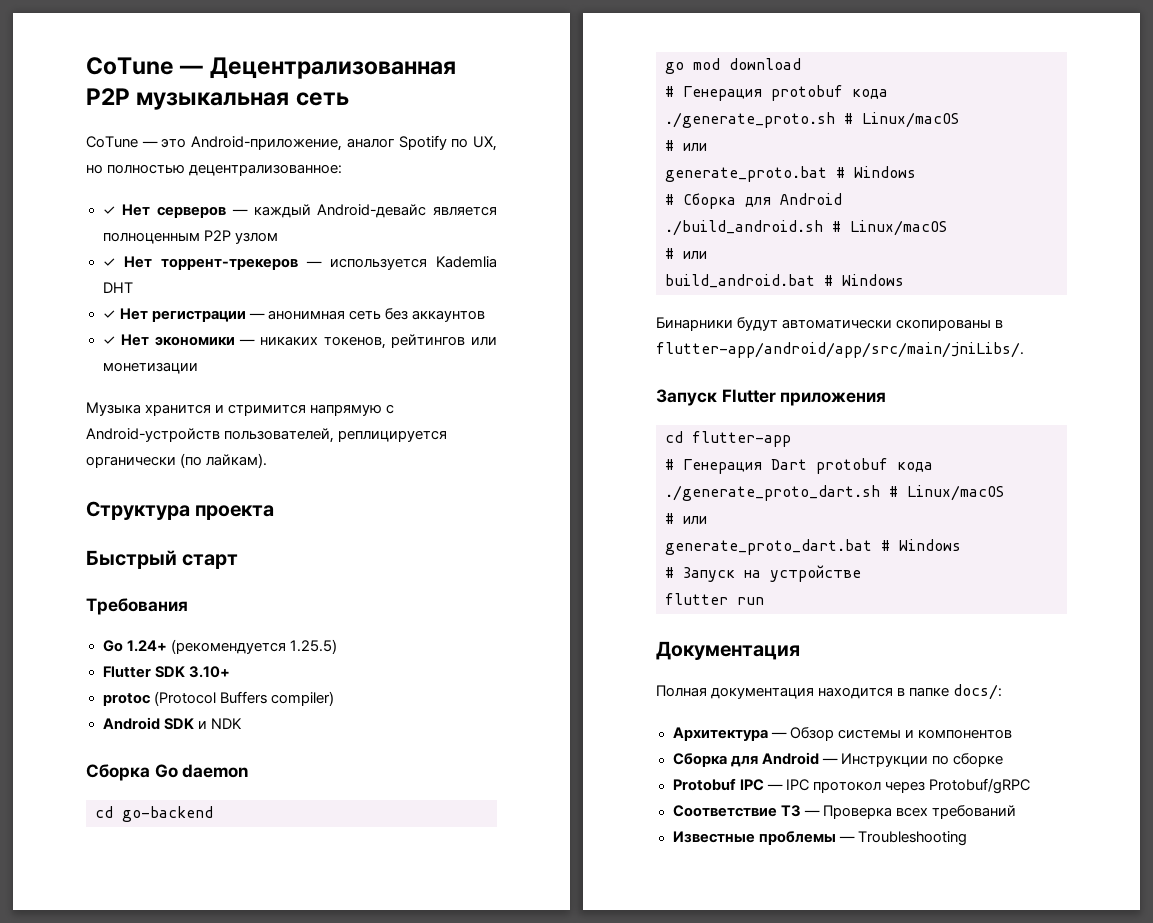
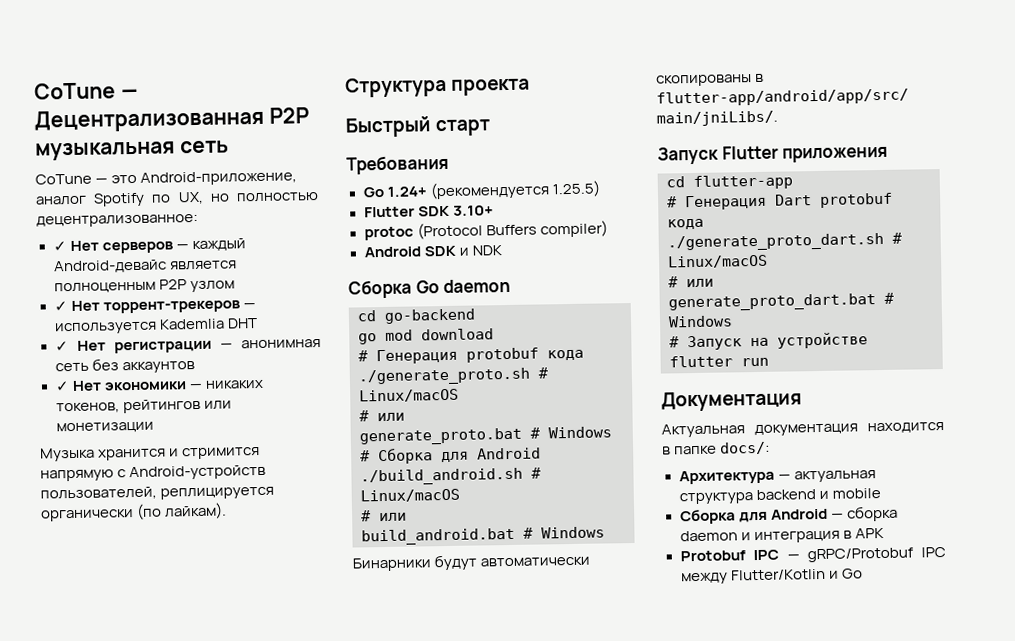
- Полная документация находится в папке docs/:
+ Актуальная документация находится в папке docs/:
- Архитектура — Обзор системы и компонентов
+ Архитектура — актуальная структура backend и mobile
- Сборка для Android — Инструкции по сборке
- Protobuf IPC — IPC протокол через Protobuf/gRPC
- Соответствие ТЗ — Проверка всех требований
- Известные проблемы — Troubleshooting
+ Сборка для Android — сборка daemon и интеграция в APK
+ Protobuf IPC — gRPC/Protobuf IPC между Flutter/Kotlin и Go

